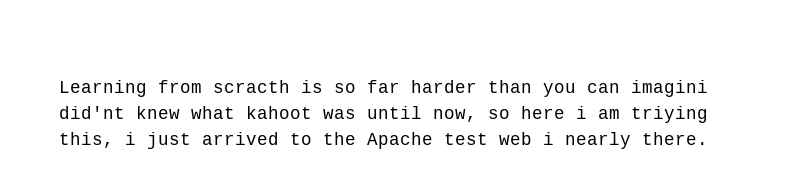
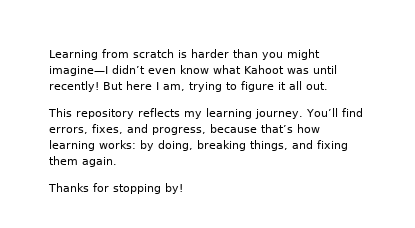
- Learning from scracth is so far harder than you can imagini did'nt knew what kahoot was until now, so here i am triying this, i just arrived to the Apache test web i nearly there.
+ Learning from scratch is harder than you might imagine—I didn’t even know what Kahoot was until recently! But here I am, trying to figure it all out.
+ This repository reflects my learning journey. You’ll find errors, fixes, and progress, because that’s how learning works: by doing, breaking things, and fixing them again.
+ Thanks for stopping by!

